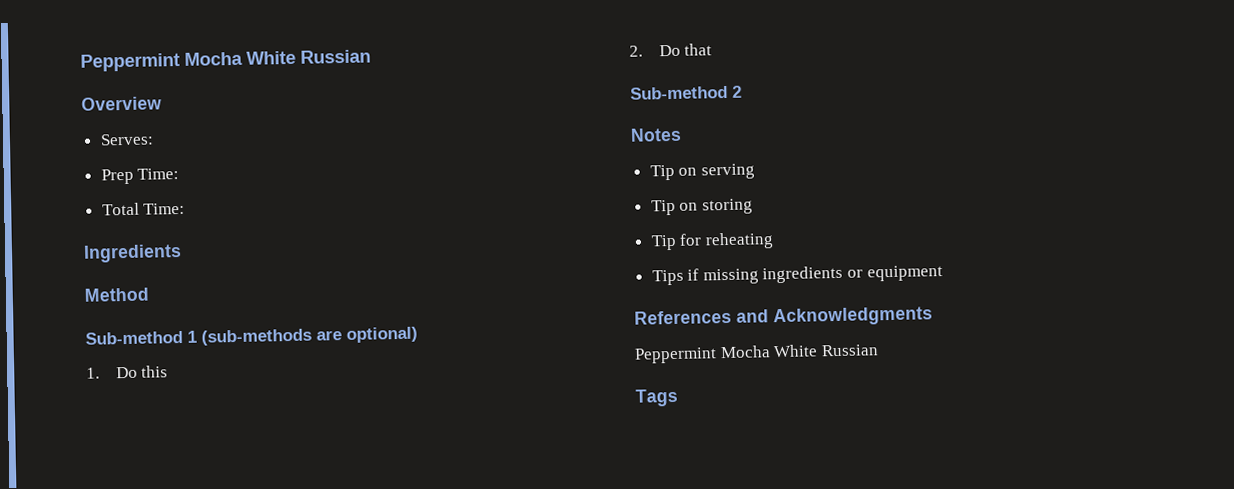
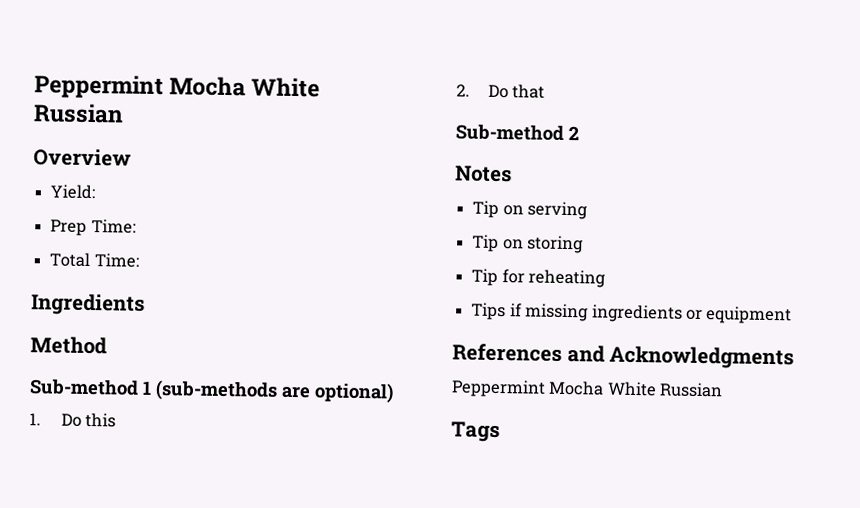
- Serves:
+ Yield:

